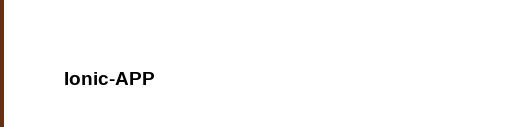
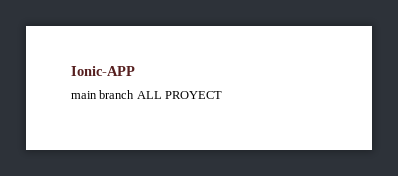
+ main branch ALL PROYECT

